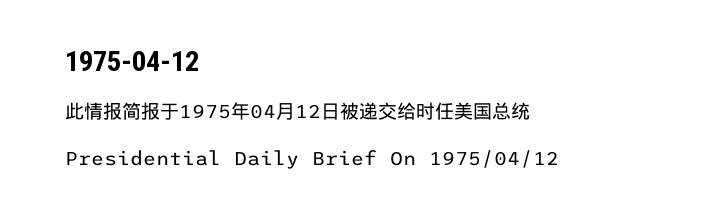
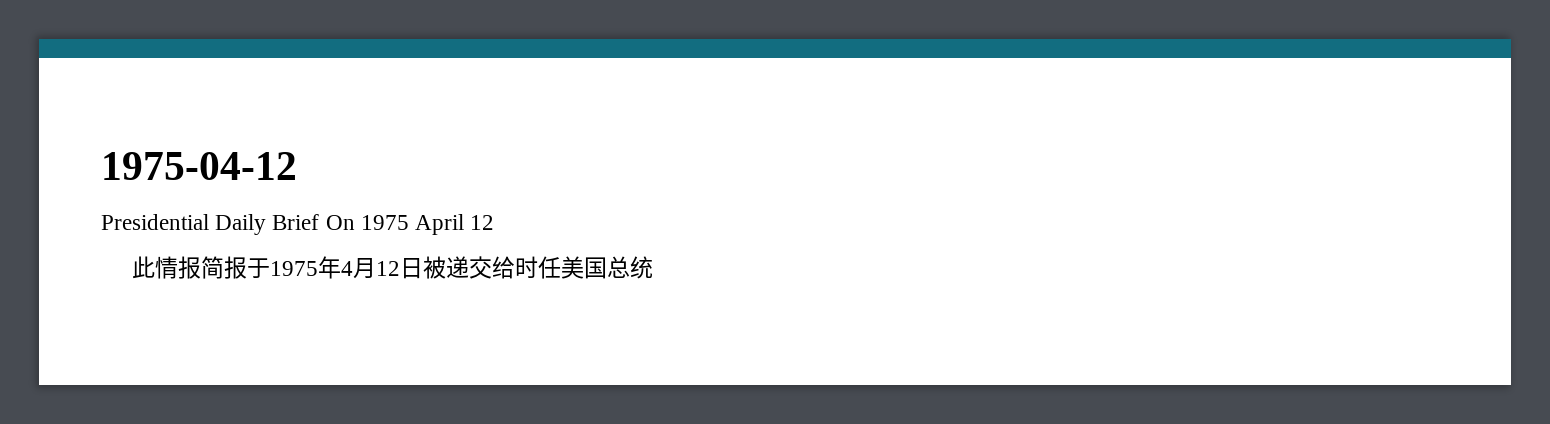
+ Presidential Daily Brief On 1975 April 12
- 此情报简报于1975年04月12日被递交给时任美国总统
+ 此情报简报于1975年4月12日被递交给时任美国总统
- Presidential Daily Brief On 1975/04/12

